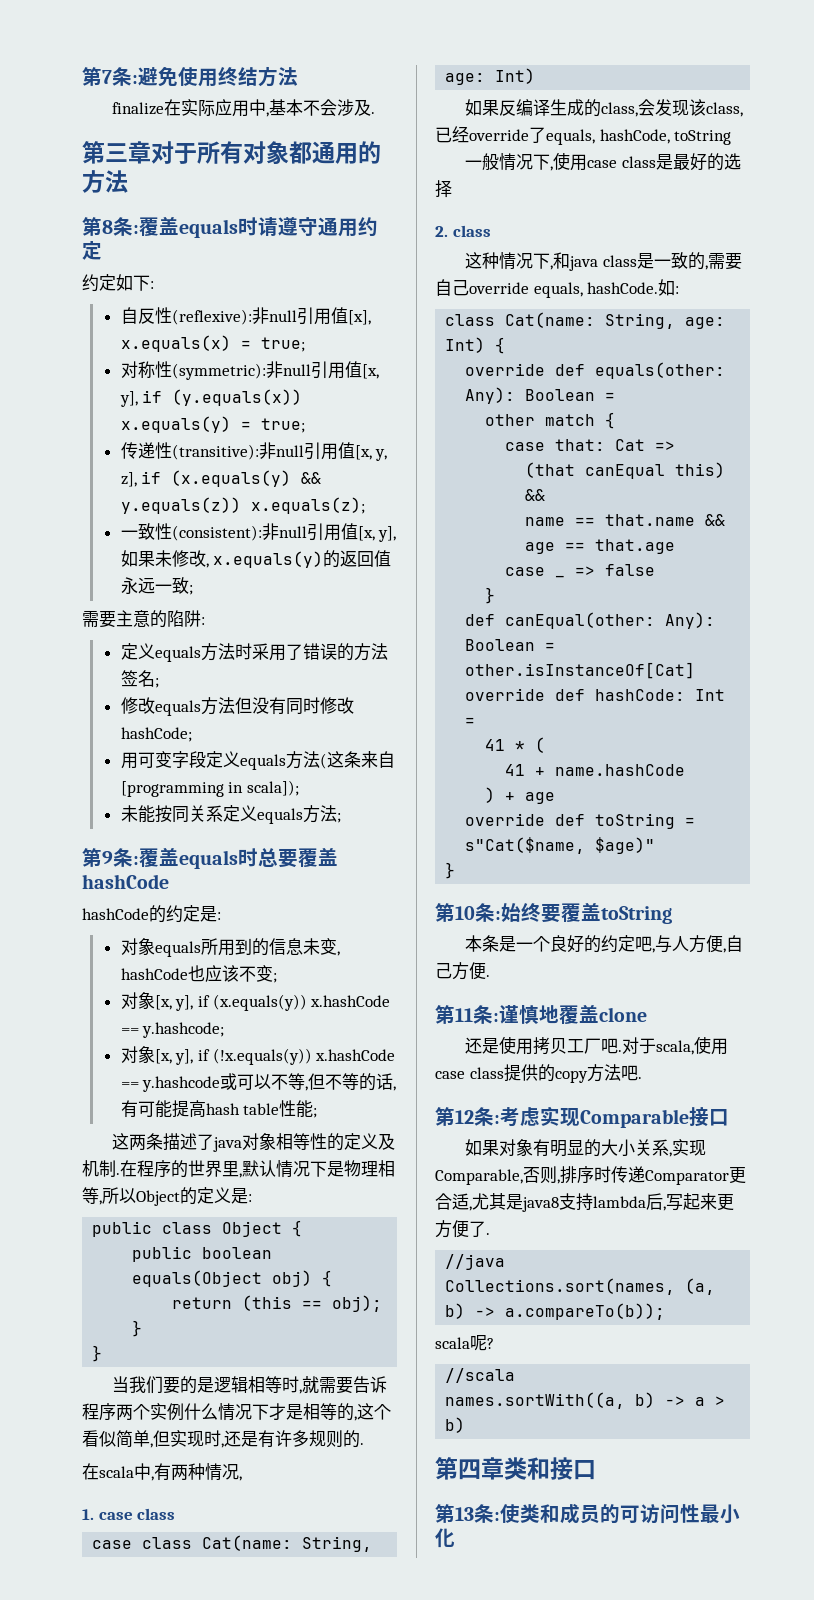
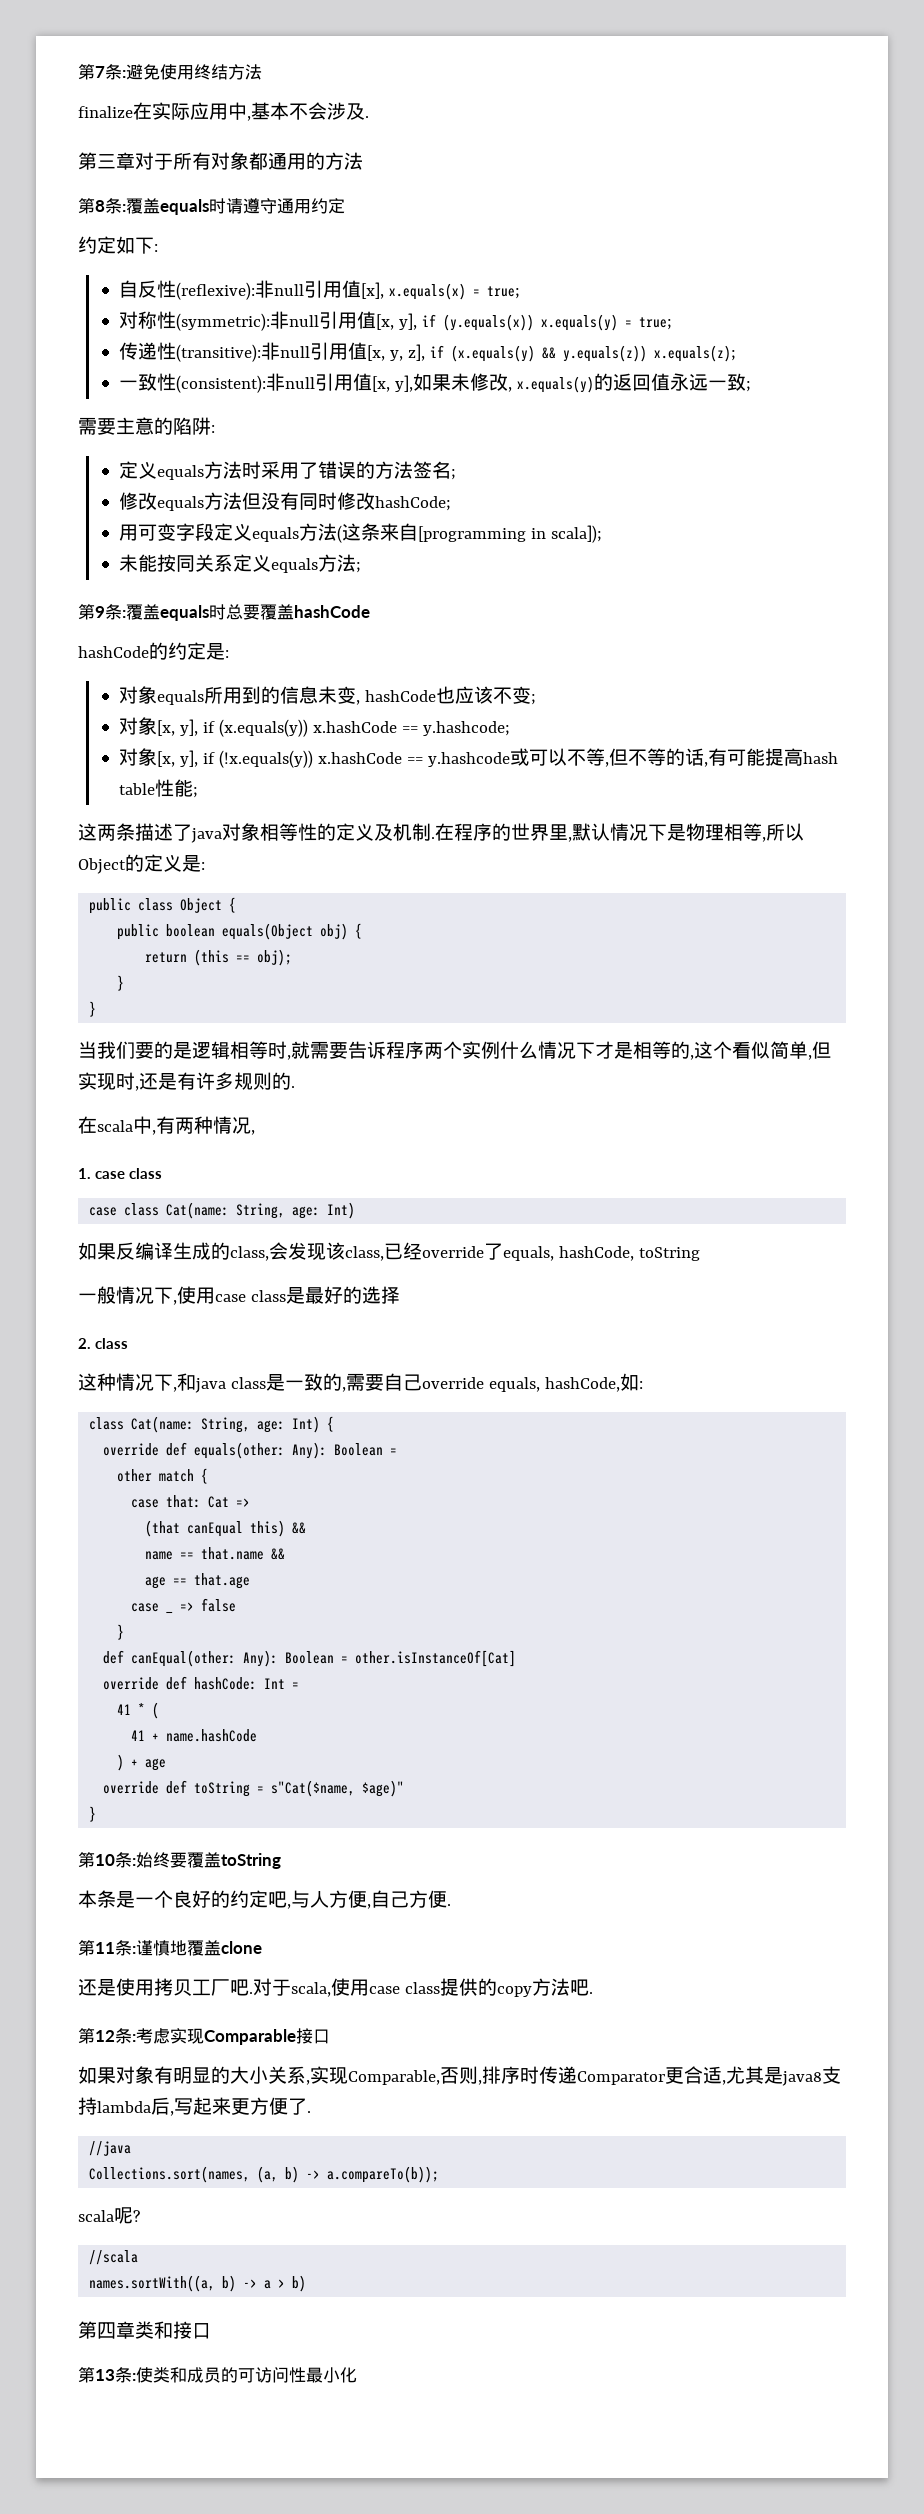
- 这种情况下,和java class是一致的,需要自己override equals, hashCode.如:
+ 这种情况下,和java class是一致的,需要自己override equals, hashCode,如:

